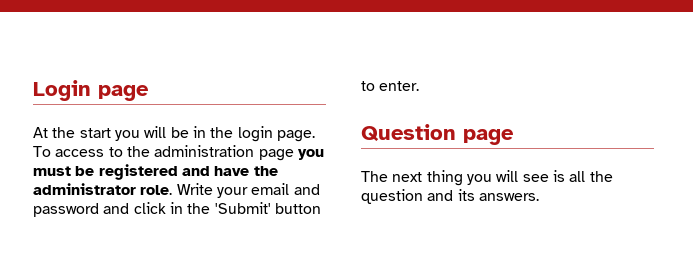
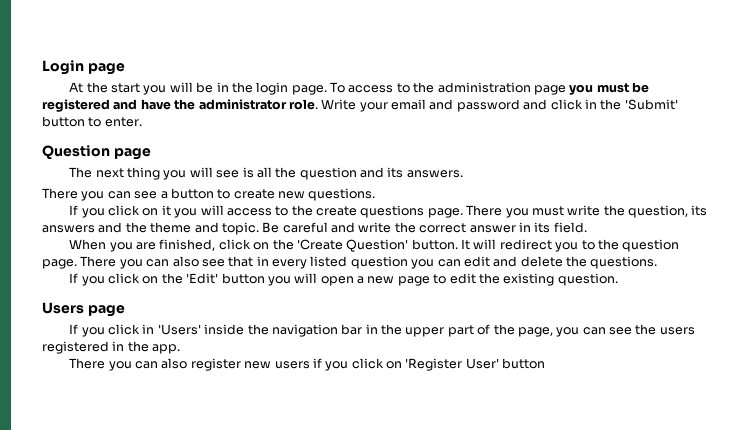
+ There you can see a button to create new questions.
+ If you click on it you will access to the create questions page. There you must write the question, its answers and the theme and topic. Be careful and write the correct answer in its field.
+ When you are finished, click on the 'Create Question' button. It will redirect you to the question page. There you can also see that in every listed question you can edit and delete the questions.
+ If you click on the 'Edit' button you will open a new page to edit the existing question.
+ Users page
+ If you click in 'Users' inside the navigation bar in the upper part of the page, you can see the users registered in the app.
+ There you can also register new users if you click on 'Register User' button

